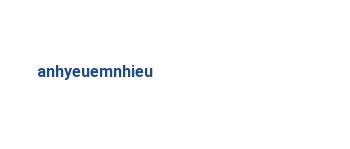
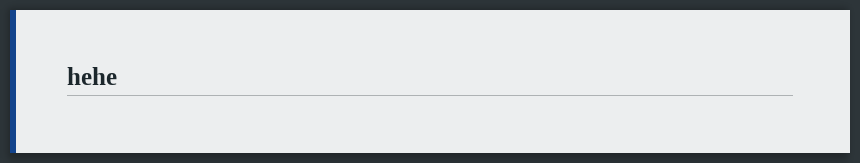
- anhyeuemnhieu
+ hehe

